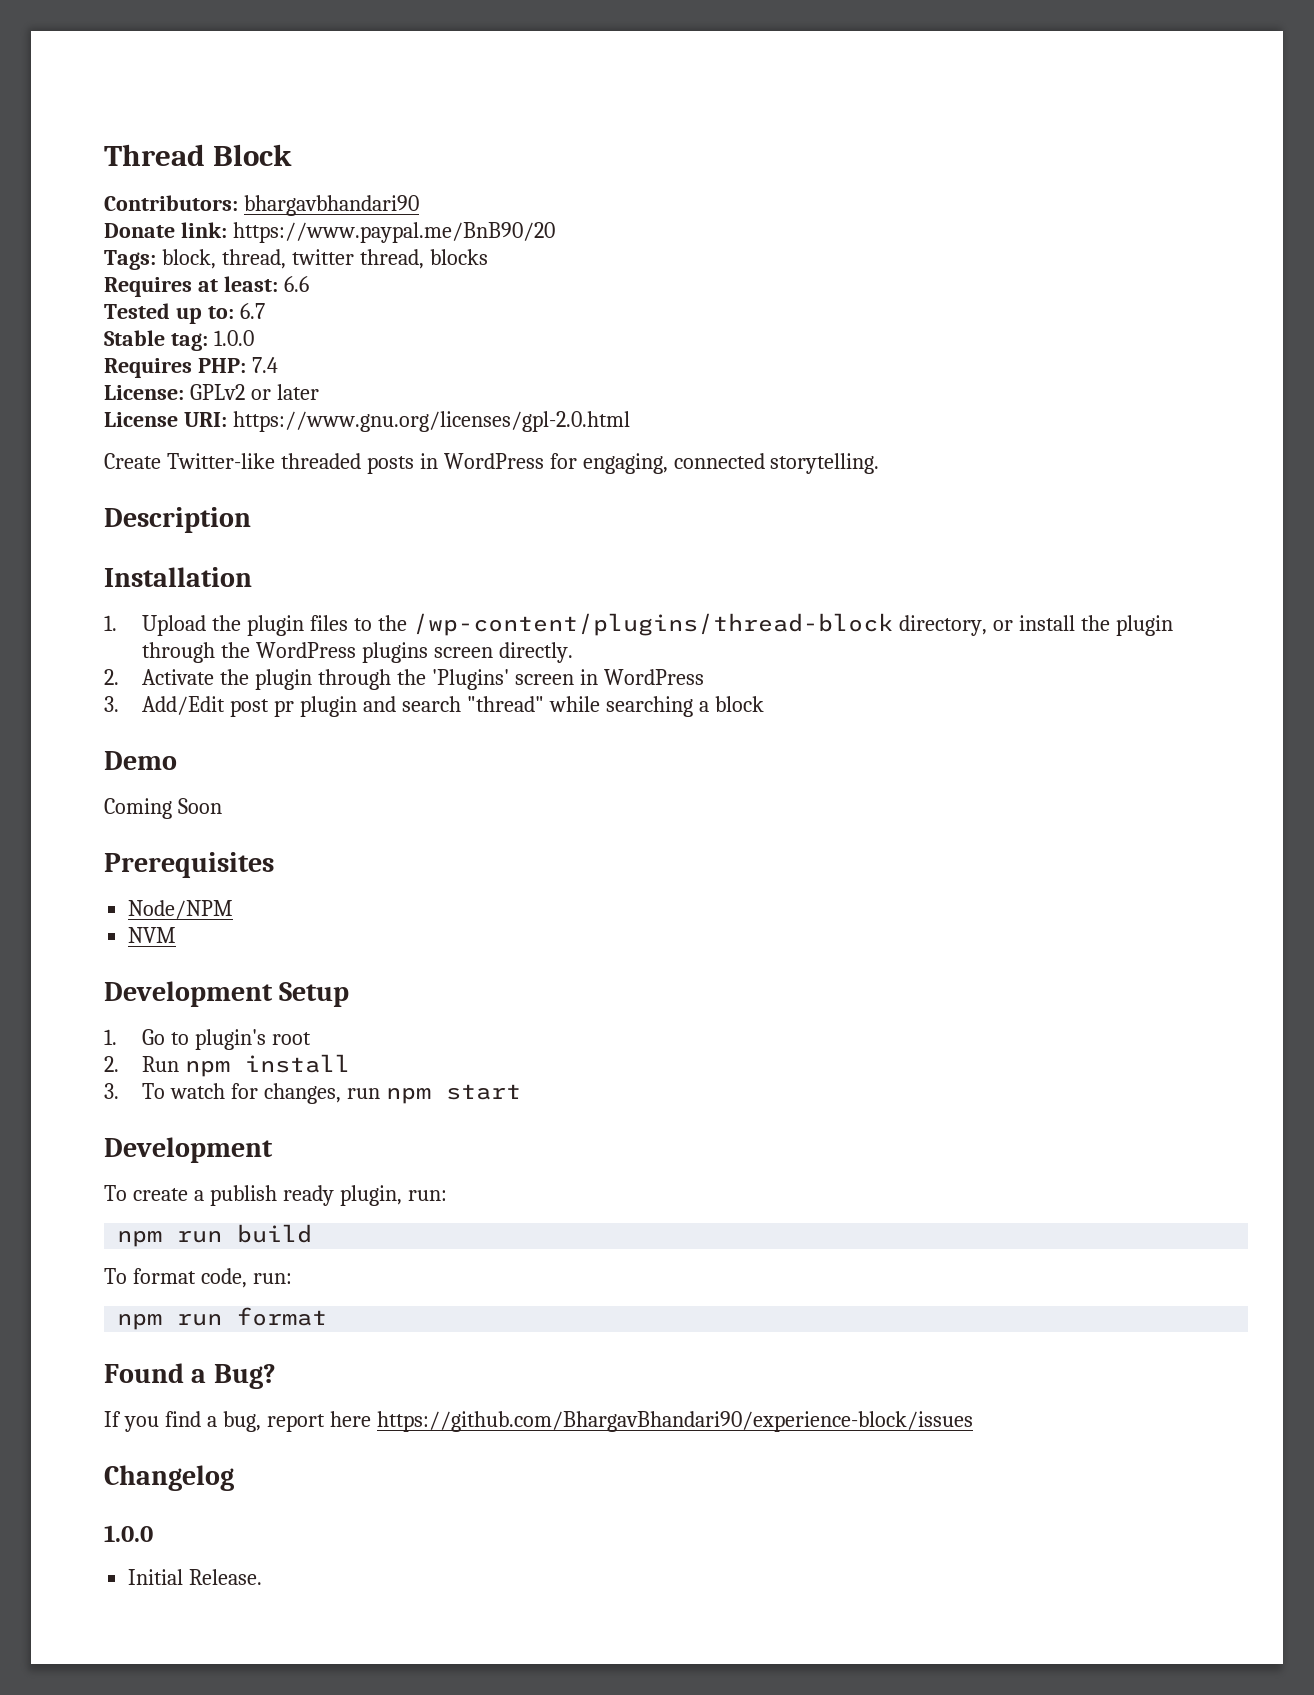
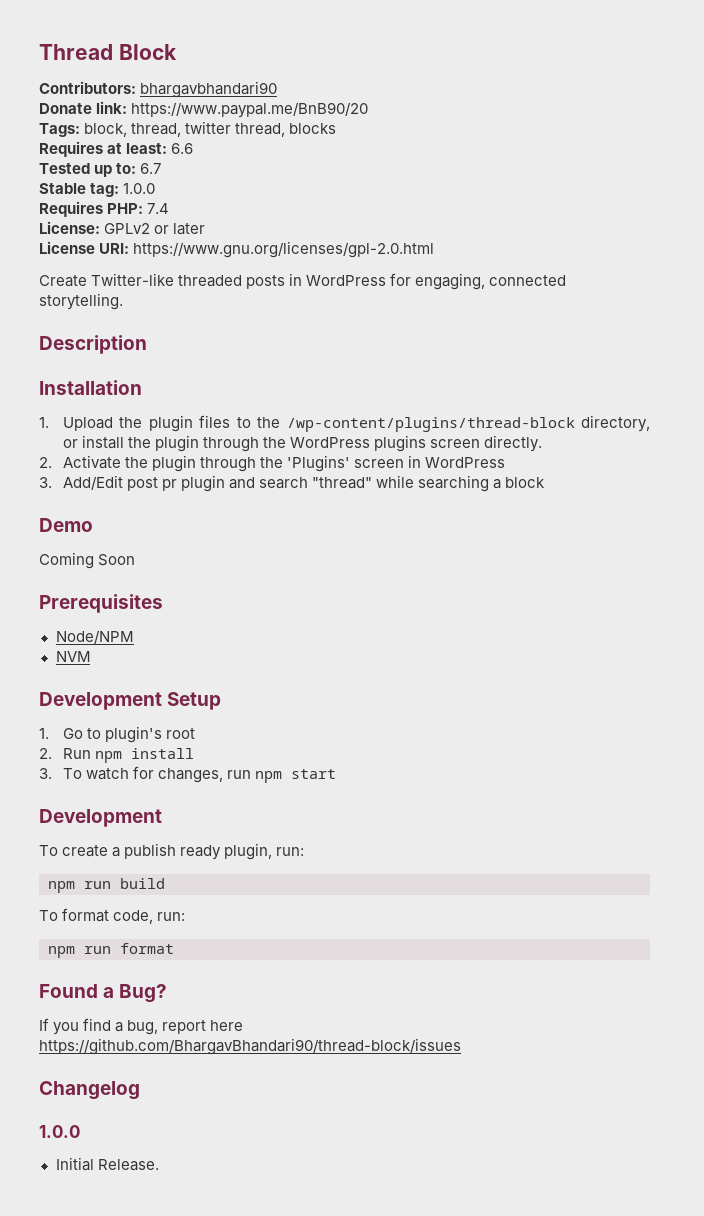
- If you find a bug, report here https://github.com/BhargavBhandari90/experience-block/issues
+ If you find a bug, report here https://github.com/BhargavBhandari90/thread-block/issues

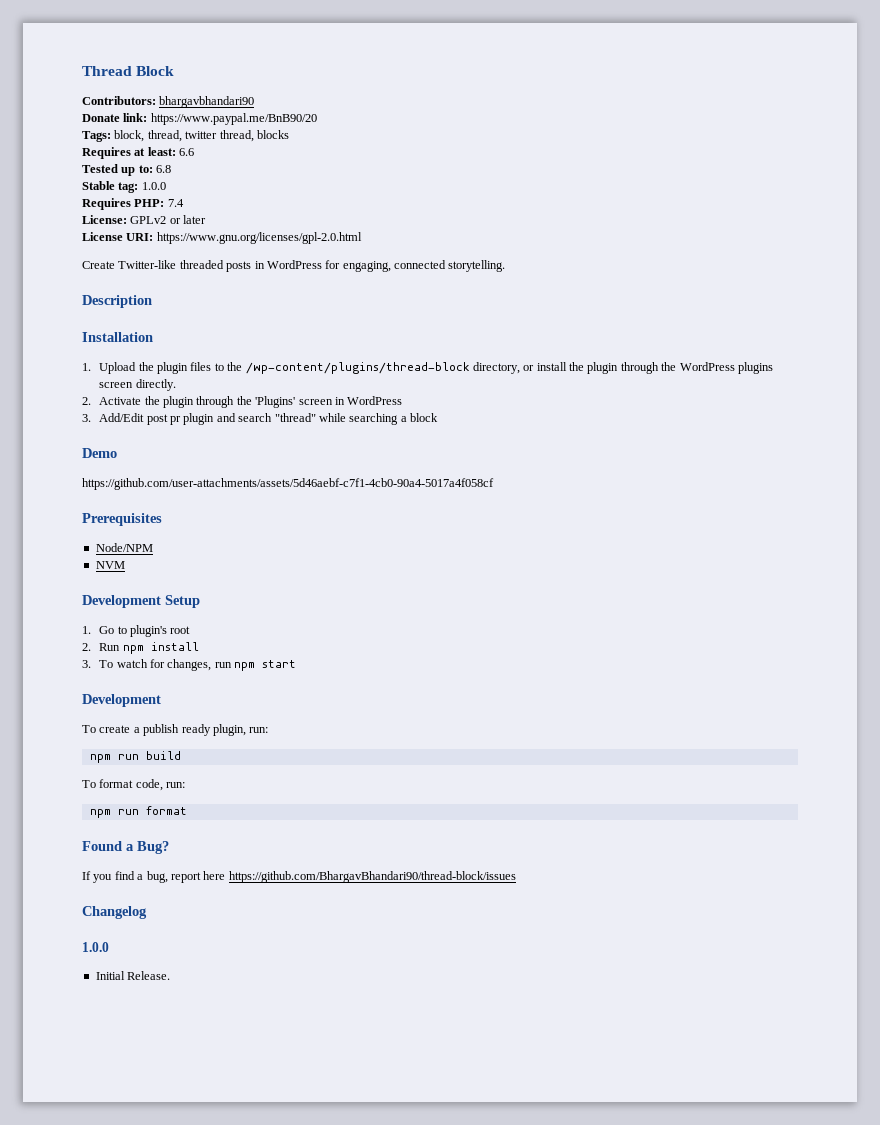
- Tested up to: 6.7
+ Tested up to: 6.8
- Coming Soon
+ https://github.com/user-attachments/assets/5d46aebf-c7f1-4cb0-90a4-5017a4f058cf

